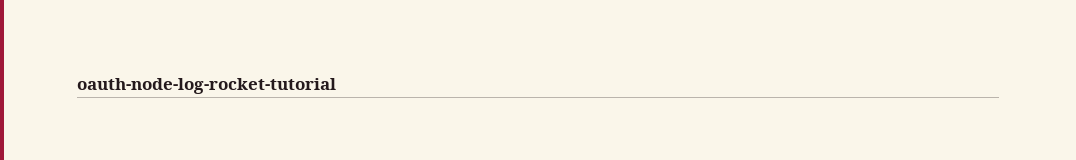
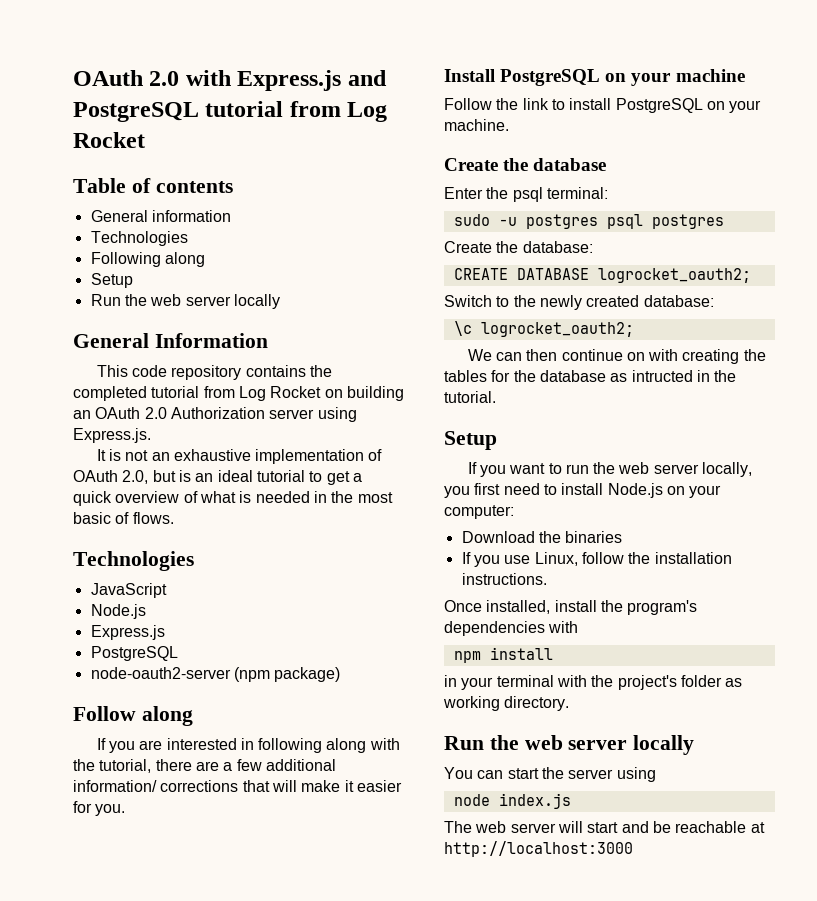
- oauth-node-log-rocket-tutorial
+ OAuth 2.0 with Express.js and PostgreSQL tutorial from Log Rocket
+ Table of contents
+ General information
+ Technologies
+ Following along
+ Setup
+ Run the web server locally
+ General Information
+ This code repository contains the completed tutorial from Log Rocket on building an OAuth 2.0 Authorization server using Express.js.
+ It is not an exhaustive implementation of OAuth 2.0, but is an ideal tutorial to get a quick overview of what is needed in the most basic of flows.
+ Technologies
+ JavaScript
+ Node.js
+ Express.js
+ PostgreSQL
+ node-oauth2-server (npm package)
+ Follow along
+ If you are interested in following along with the tutorial, there are a few additional information/ corrections that will make it easier for you.
+ Install PostgreSQL on your machine
+ Follow the link to install PostgreSQL on your machine.
+ Create the database
+ Enter the psql terminal:
+ sudo -u postgres psql postgres
+ Create the database:
+ CREATE DATABASE logrocket_oauth2;
+ Switch to the newly created database:
+ \c logrocket_oauth2;
+ We can then continue on with creating the tables for the database as intructed in the tutorial.
+ Setup
+ If you want to run the web server locally, you first need to install Node.js on your computer:
+ Download the binaries
+ If you use Linux, follow the installation instructions.
+ Once installed, install the program's dependencies with
+ npm install
+ in your terminal with the project's folder as working directory.
+ Run the web server locally
+ You can start the server using
+ node index.js
+ The web server will start and be reachable at http://localhost:3000

